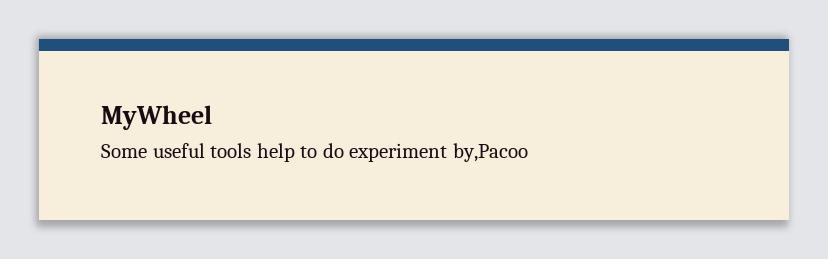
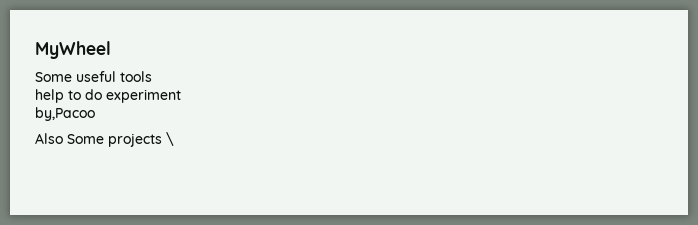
- Some useful tools help to do experiment by,Pacoo
+ Some useful tools
+ help to do experiment
+ by,Pacoo
+ Also Some projects \

